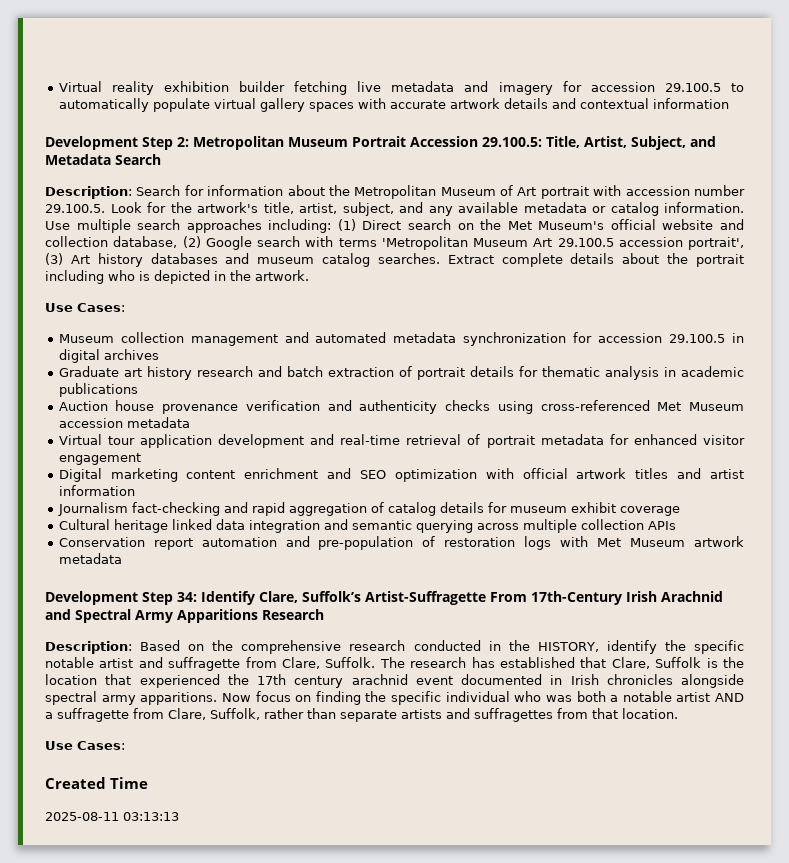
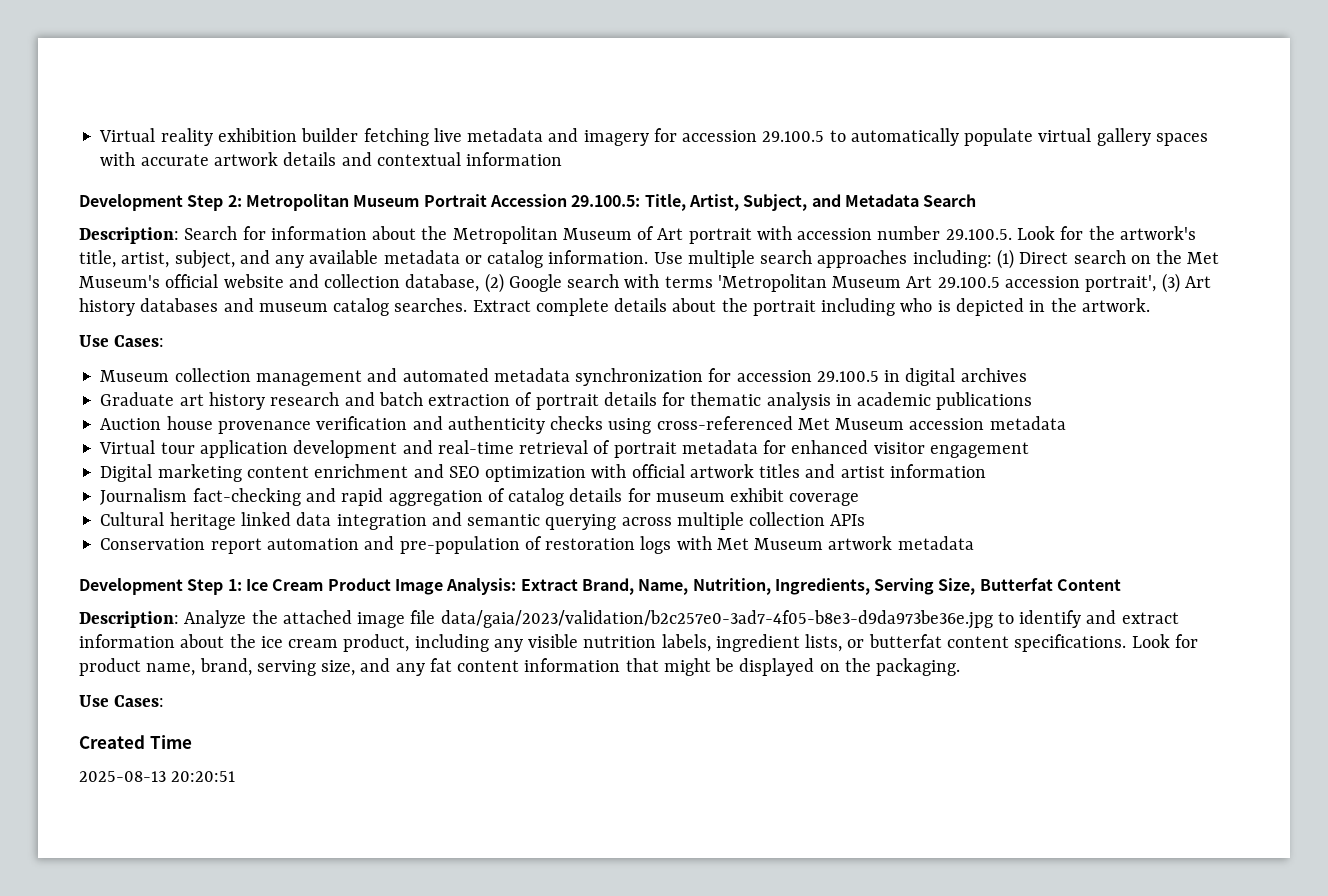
- Development Step 34: Identify Clare, Suffolk’s Artist-Suffragette From 17th-Century Irish Arachnid and Spectral Army Apparitions Research
- Description: Based on the comprehensive research conducted in the HISTORY, identify the specific notable artist and suffragette from Clare, Suffolk. The research has established that Clare, Suffolk is the location that experienced the 17th century arachnid event documented in Irish chronicles alongside spectral army apparitions. Now focus on finding the specific individual who was both a notable artist AND a suffragette from Clare, Suffolk, rather than separate artists and suffragettes from that location.
+ Development Step 1: Ice Cream Product Image Analysis: Extract Brand, Name, Nutrition, Ingredients, Serving Size, Butterfat Content
+ Description: Analyze the attached image file data/gaia/2023/validation/b2c257e0-3ad7-4f05-b8e3-d9da973be36e.jpg to identify and extract information about the ice cream product, including any visible nutrition labels, ingredient lists, or butterfat content specifications. Look for product name, brand, serving size, and any fat content information that might be displayed on the packaging.
- 2025-08-11 03:13:13
+ 2025-08-13 20:20:51

